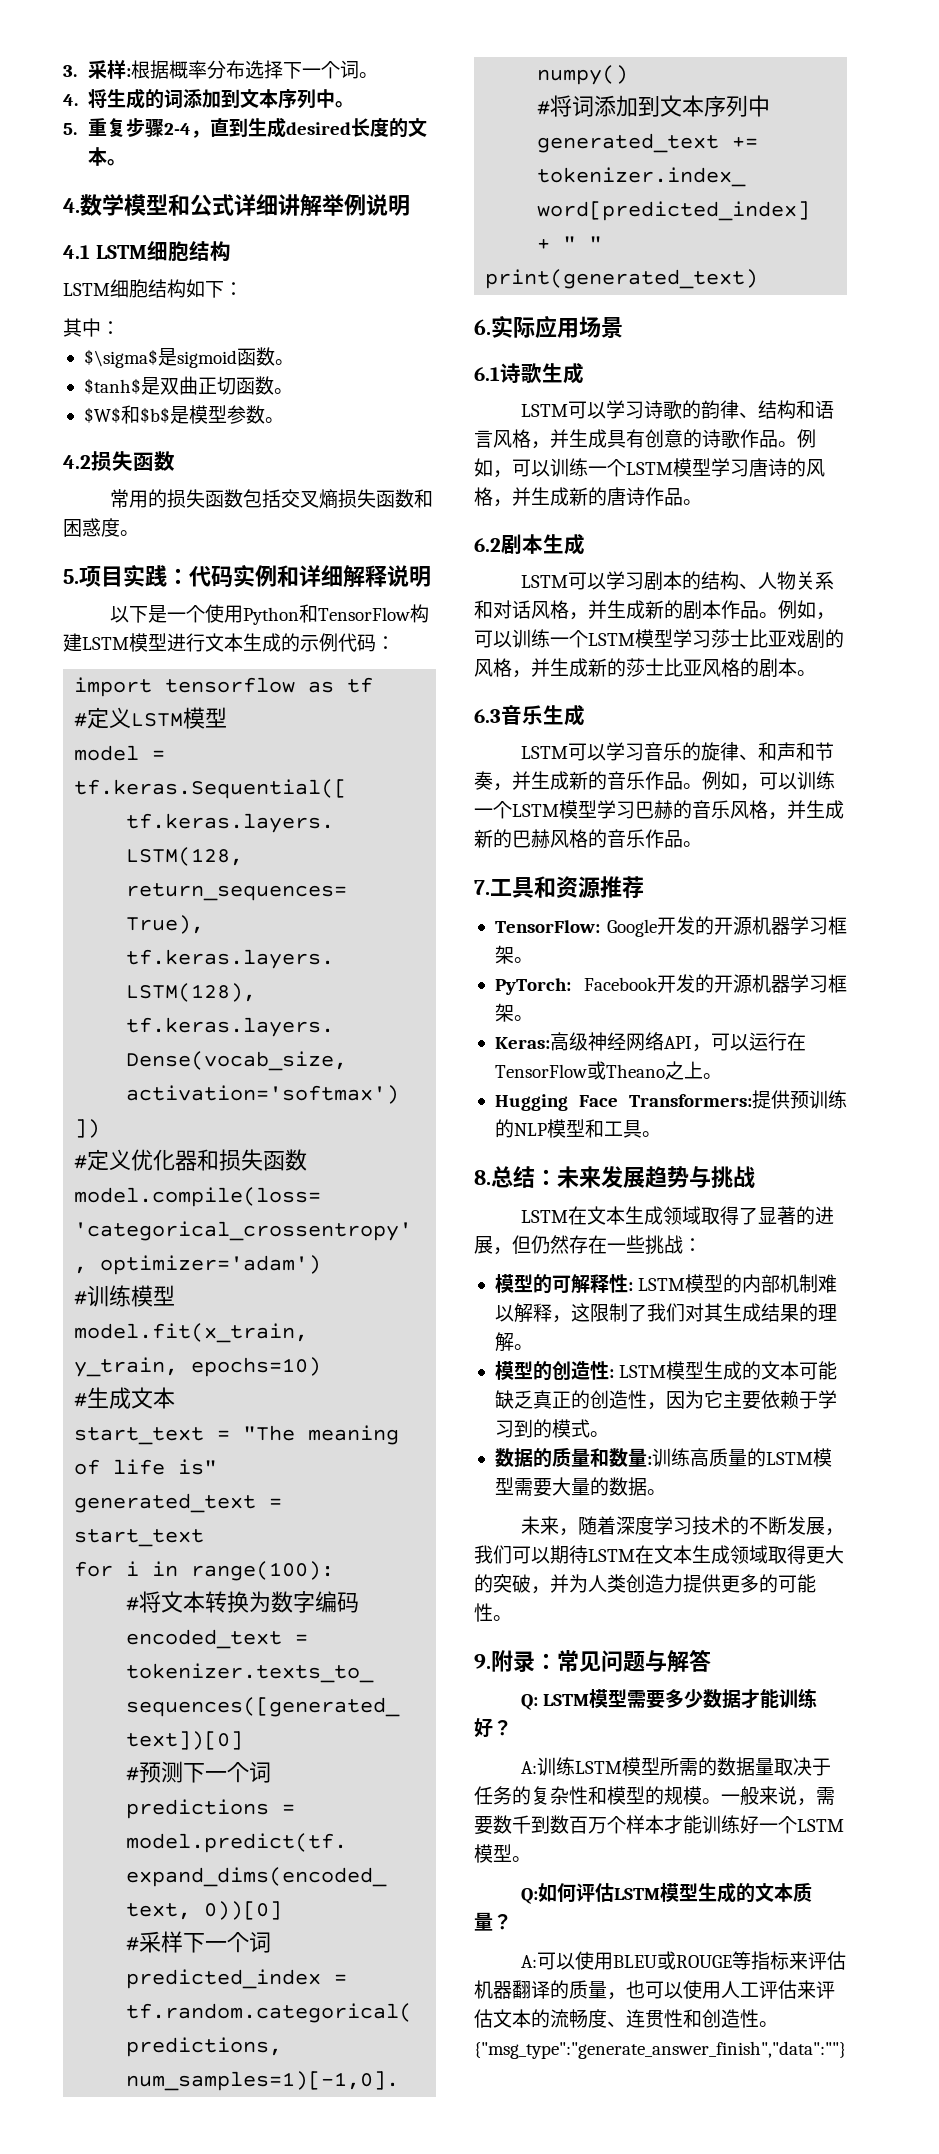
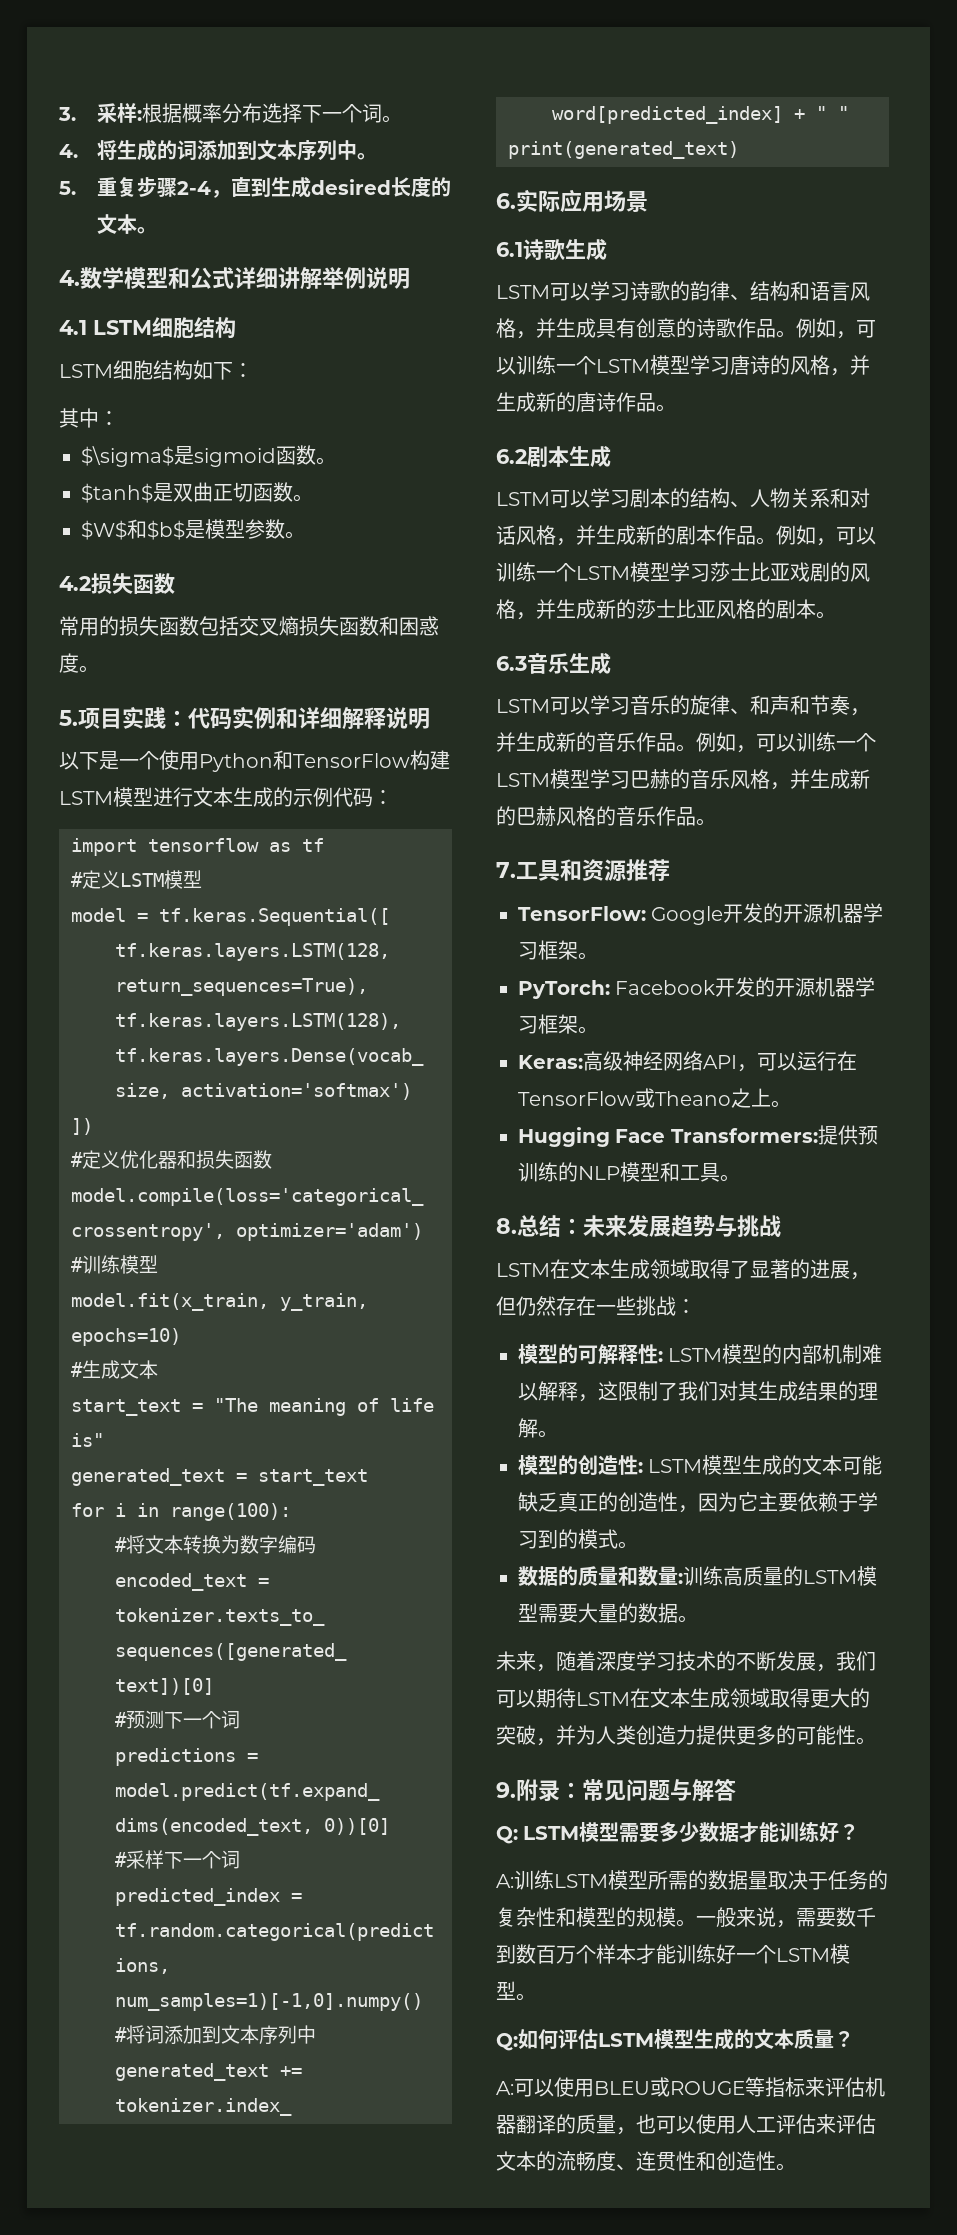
- {"msg_type":"generate_answer_finish","data":""}

